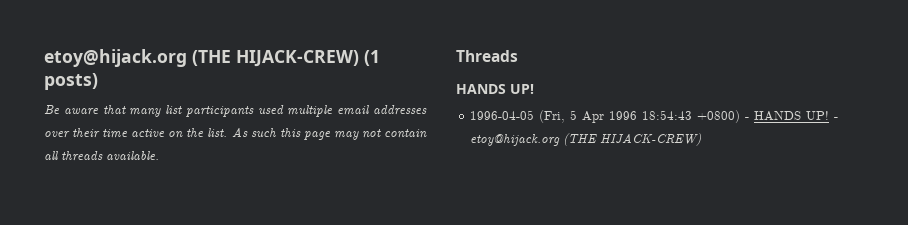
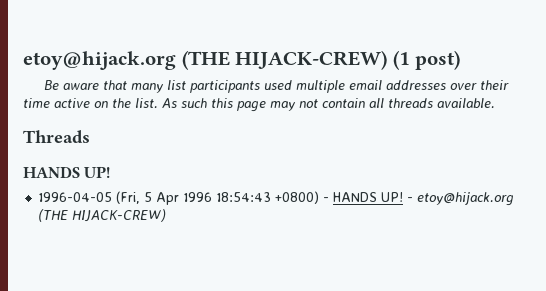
- etoy@hijack.org (THE HIJACK-CREW) (1 posts)
+ etoy@hijack.org (THE HIJACK-CREW) (1 post)

